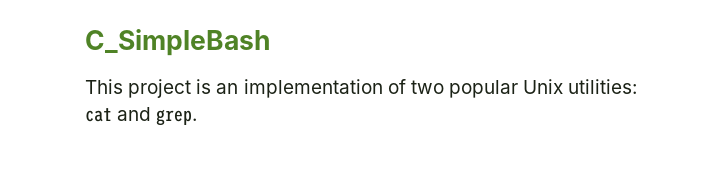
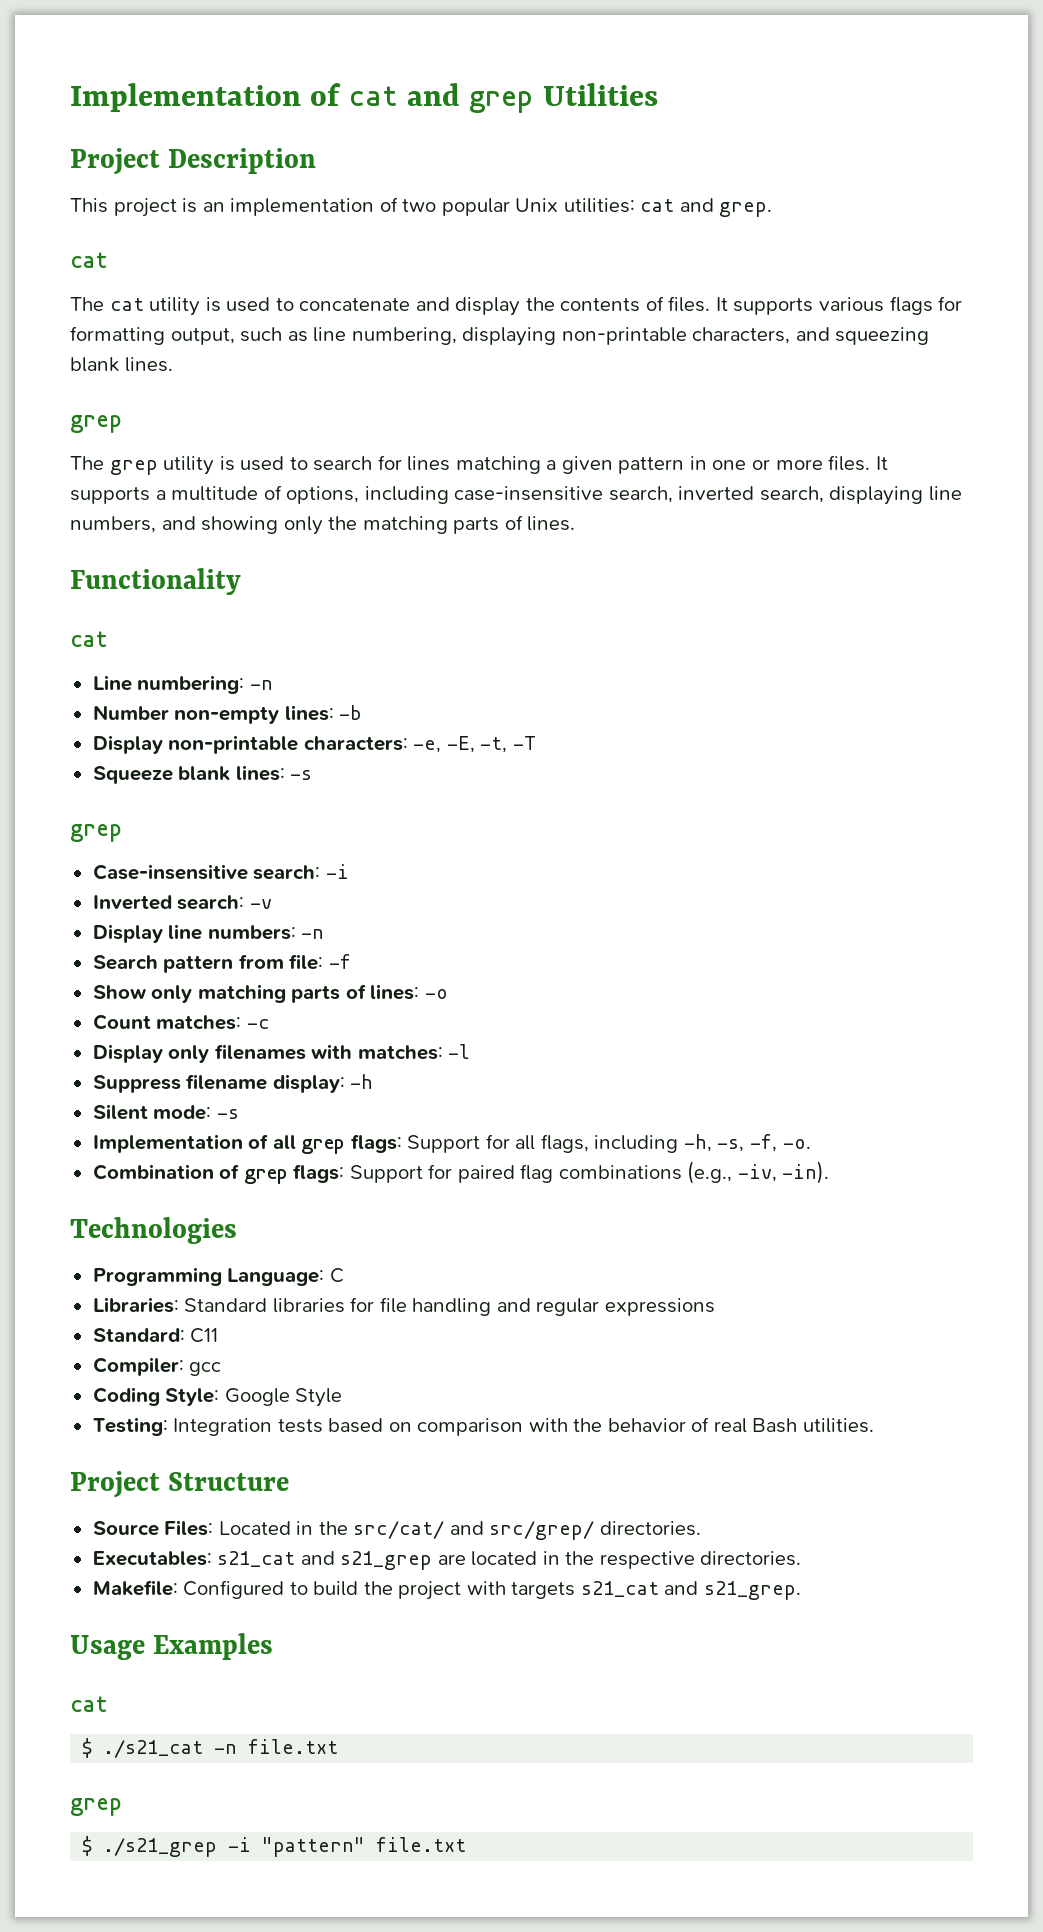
- C_SimpleBash
+ Implementation of cat and grep Utilities
+ Project Description
  This project is an implementation of two popular Unix utilities: cat and grep.
+ cat
+ The cat utility is used to concatenate and display the contents of files. It supports various flags for formatting output, such as line numbering, displaying non-printable characters, and squeezing blank lines.
+ grep
+ The grep utility is used to search for lines matching a given pattern in one or more files. It supports a multitude of options, including case-insensitive search, inverted search, displaying line numbers, and showing only the matching parts of lines.
+ Functionality
+ cat
+ Line numbering: -n
+ Number non-empty lines: -b
+ Display non-printable characters: -e, -E, -t, -T
+ Squeeze blank lines: -s
+ grep
+ Case-insensitive search: -i
+ Inverted search: -v
+ Display line numbers: -n
+ Search pattern from file: -f
+ Show only matching parts of lines: -o
+ Count matches: -c
+ Display only filenames with matches: -l
+ Suppress filename display: -h
+ Silent mode: -s
+ Implementation of all grep flags: Support for all flags, including -h, -s, -f, -o.
+ Combination of grep flags: Support for paired flag combinations (e.g., -iv, -in).
+ Technologies
+ Programming Language: C
+ Libraries: Standard libraries for file handling and regular expressions
+ Standard: C11
+ Compiler: gcc
+ Coding Style: Google Style
+ Testing: Integration tests based on comparison with the behavior of real Bash utilities.
+ Project Structure
+ Source Files: Located in the src/cat/ and src/grep/ directories.
+ Executables: s21_cat and s21_grep are located in the respective directories.
+ Makefile: Configured to build the project with targets s21_cat and s21_grep.
+ Usage Examples
+ cat
+ $ ./s21_cat -n file.txt
+ grep
+ $ ./s21_grep -i "pattern" file.txt

